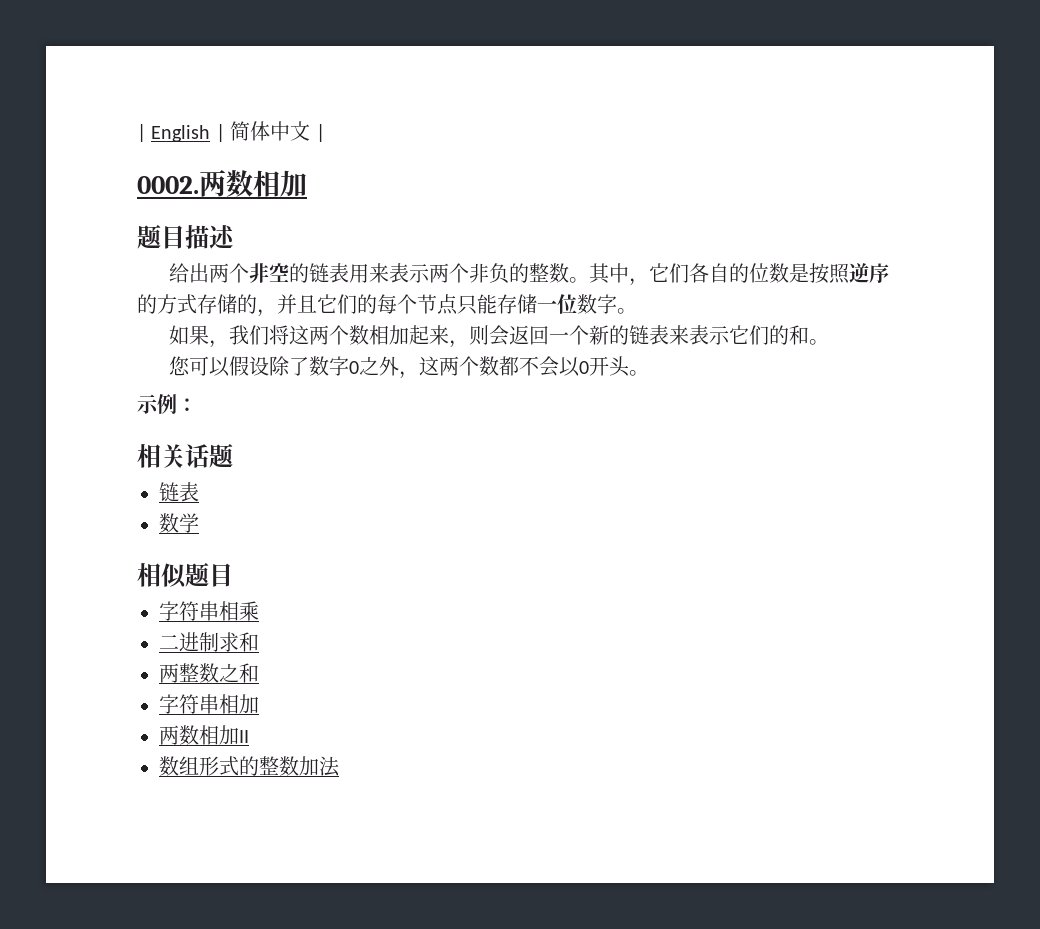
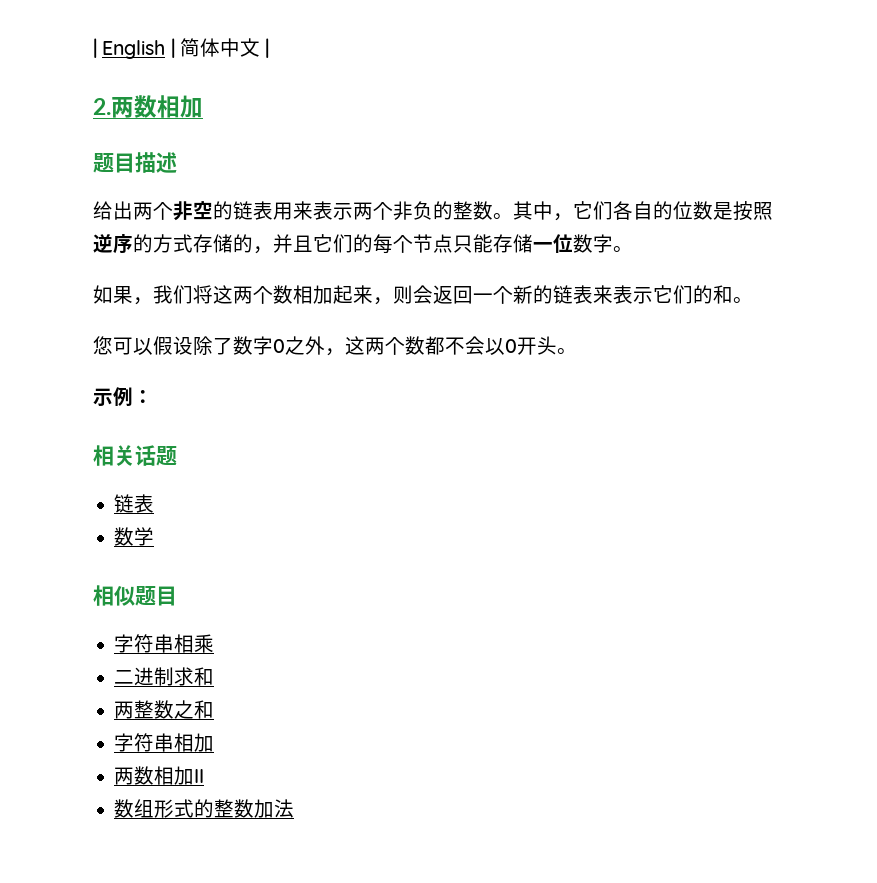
- 0002.两数相加
+ 2.两数相加

